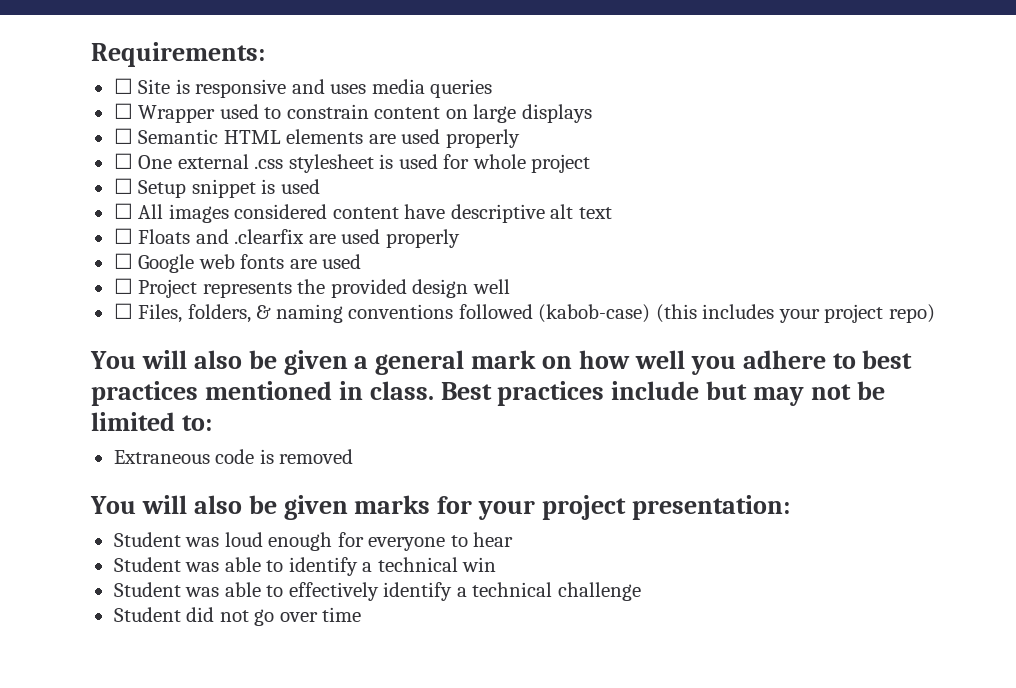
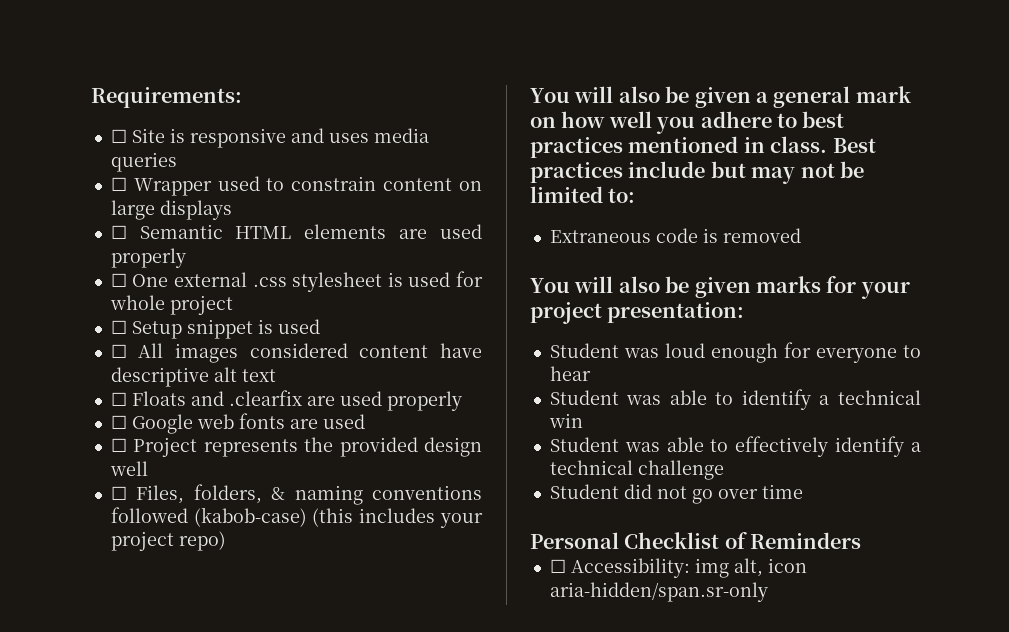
+ Personal Checklist of Reminders
+ ☐ Accessibility: img alt, icon aria-hidden/span.sr-only

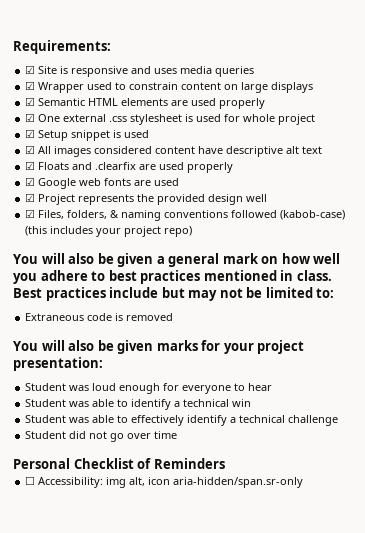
- ☐ Site is responsive and uses media queries
+ ☑ Site is responsive and uses media queries
- ☐ Wrapper used to constrain content on large displays
+ ☑ Wrapper used to constrain content on large displays
- ☐ Semantic HTML elements are used properly
+ ☑ Semantic HTML elements are used properly
- ☐ One external .css stylesheet is used for whole project
+ ☑ One external .css stylesheet is used for whole project
- ☐ Setup snippet is used
+ ☑ Setup snippet is used
- ☐ All images considered content have descriptive alt text
+ ☑ All images considered content have descriptive alt text
- ☐ Floats and .clearfix are used properly
+ ☑ Floats and .clearfix are used properly
- ☐ Google web fonts are used
+ ☑ Google web fonts are used
- ☐ Project represents the provided design well
+ ☑ Project represents the provided design well
- ☐ Files, folders, & naming conventions followed (kabob-case) (this includes your project repo)
+ ☑ Files, folders, & naming conventions followed (kabob-case) (this includes your project repo)

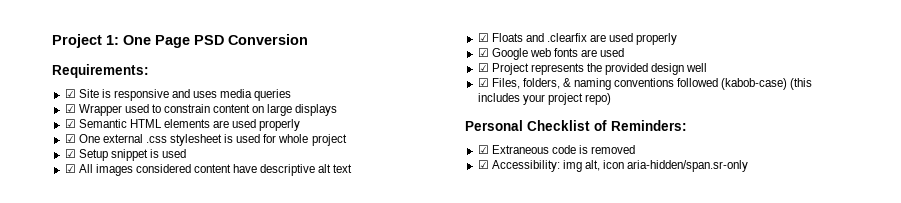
+ Project 1: One Page PSD Conversion
- You will also be given a general mark on how well you adhere to best practices mentioned in class. Best practices include but may not be limited to:
- Extraneous code is removed
- You will also be given marks for your project presentation:
- Student was loud enough for everyone to hear
- Student was able to identify a technical win
- Student was able to effectively identify a technical challenge
- Student did not go over time
- Personal Checklist of Reminders
- ☐ Accessibility: img alt, icon aria-hidden/span.sr-only
+ Personal Checklist of Reminders:
+ ☑ Extraneous code is removed
+ ☑ Accessibility: img alt, icon aria-hidden/span.sr-only

